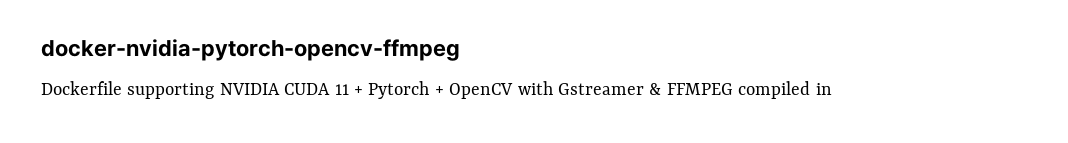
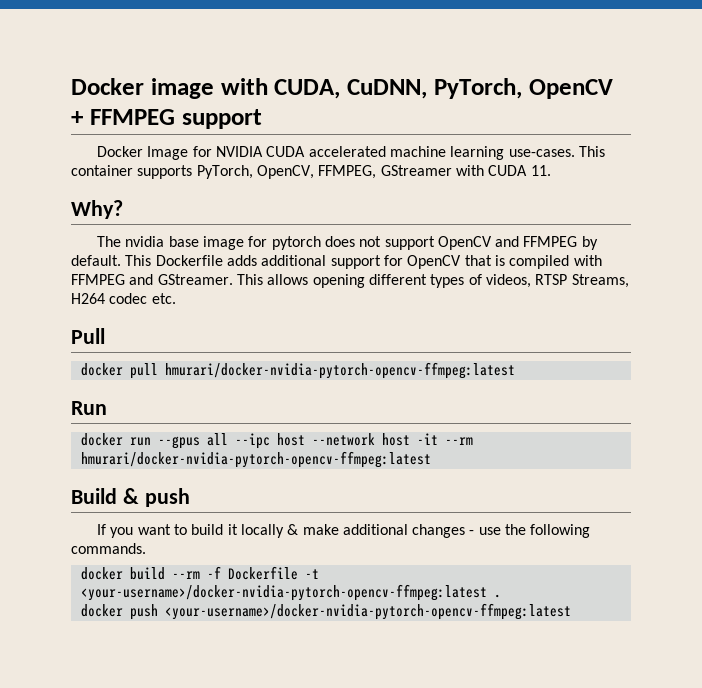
- docker-nvidia-pytorch-opencv-ffmpeg
- Dockerfile supporting NVIDIA CUDA 11 + Pytorch + OpenCV with Gstreamer & FFMPEG compiled in
+ Docker image with CUDA, CuDNN, PyTorch, OpenCV + FFMPEG support
+ Docker Image for NVIDIA CUDA accelerated machine learning use-cases. This container supports PyTorch, OpenCV, FFMPEG, GStreamer with CUDA 11.
+ Why?
+ The nvidia base image for pytorch does not support OpenCV and FFMPEG by default. This Dockerfile adds additional support for OpenCV that is compiled with FFMPEG and GStreamer. This allows opening different types of videos, RTSP Streams, H264 codec etc.
+ Pull
+ docker pull hmurari/docker-nvidia-pytorch-opencv-ffmpeg:latest
+ Run
+ docker run --gpus all --ipc host --network host -it --rm hmurari/docker-nvidia-pytorch-opencv-ffmpeg:latest
+ Build & push
+ If you want to build it locally & make additional changes - use the following commands.
+ docker build --rm -f Dockerfile -t <your-username>/docker-nvidia-pytorch-opencv-ffmpeg:latest .
+ docker push <your-username>/docker-nvidia-pytorch-opencv-ffmpeg:latest

